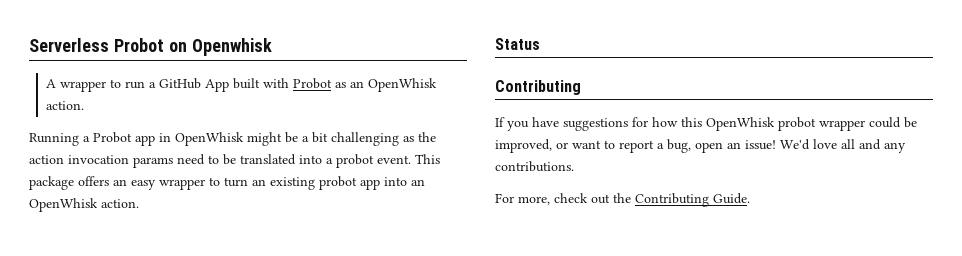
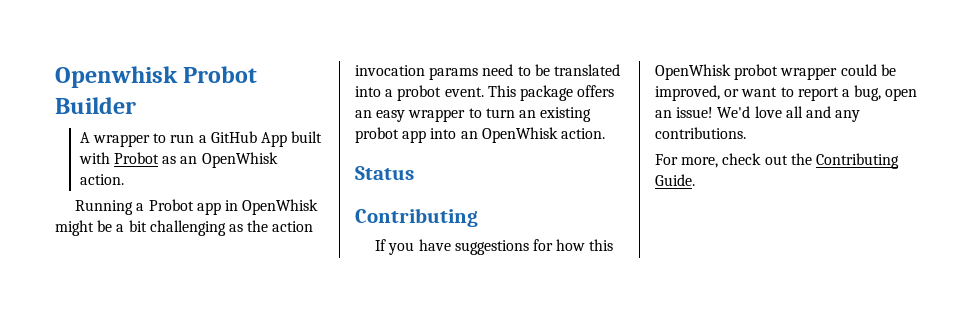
- Serverless Probot on Openwhisk
+ Openwhisk Probot Builder

